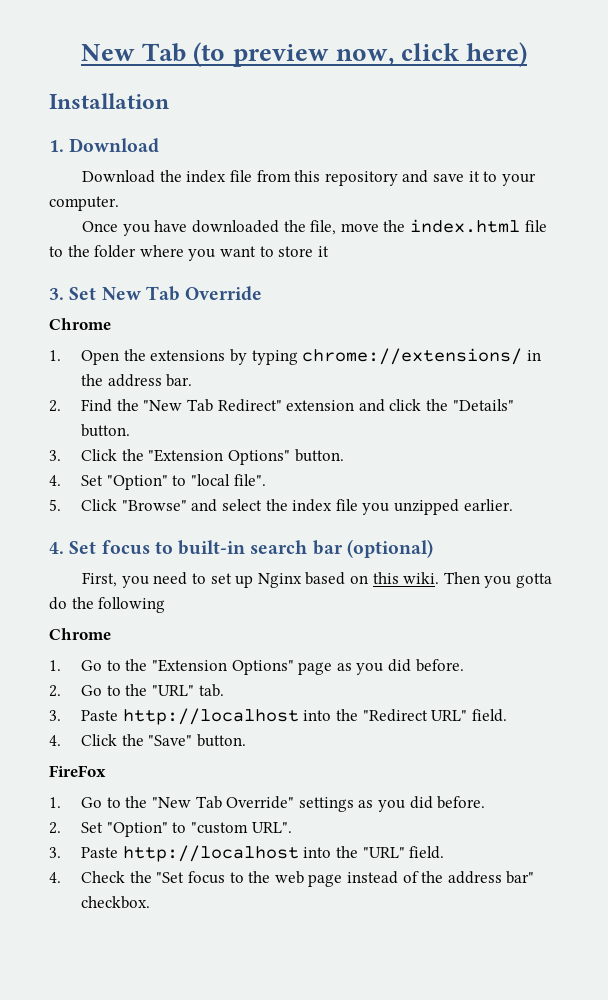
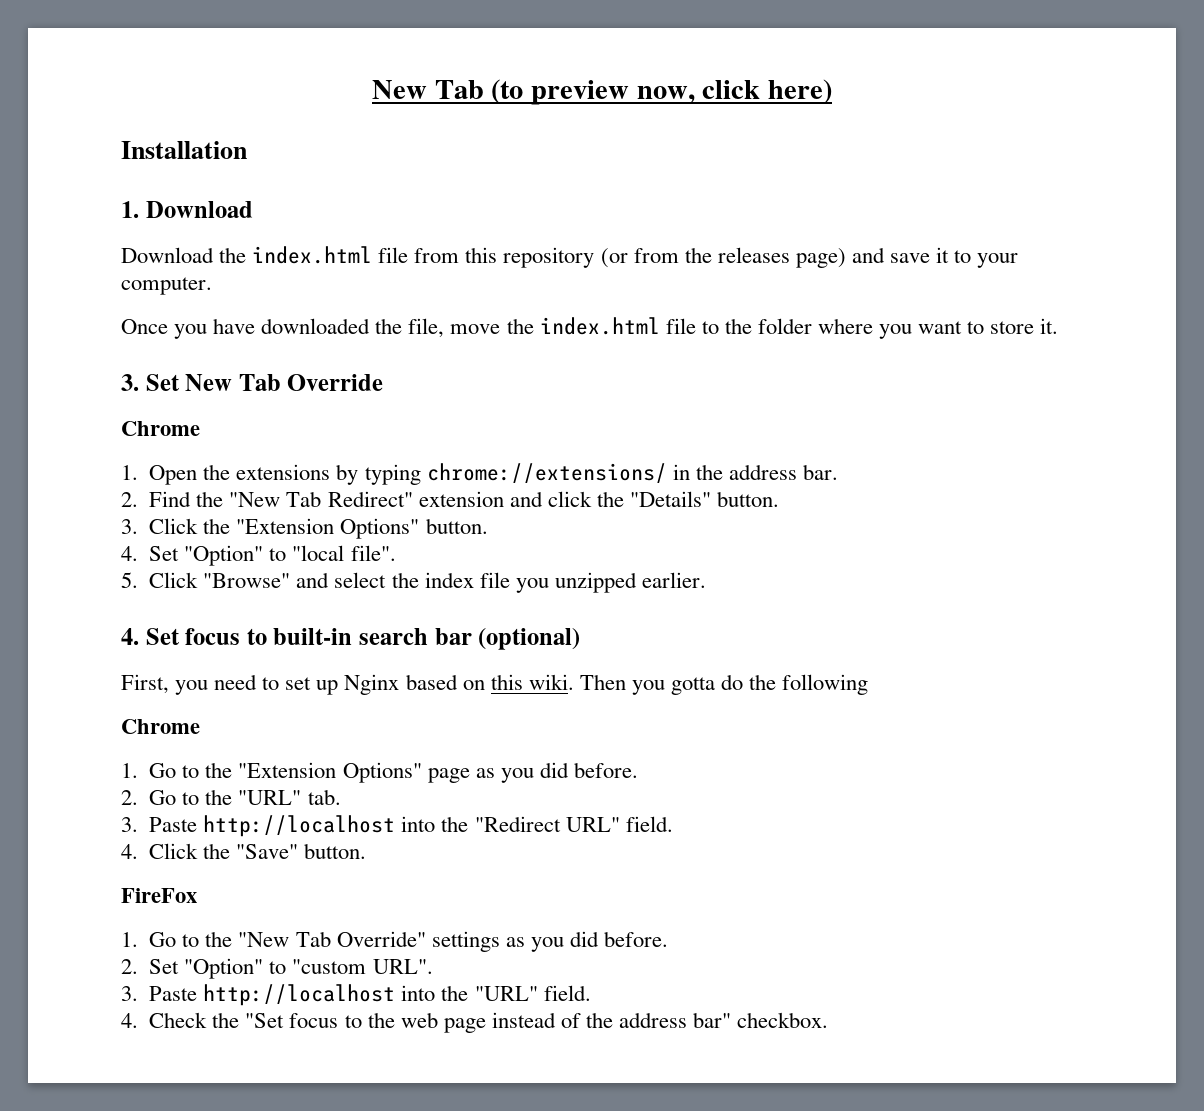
- Download the index file from this repository and save it to your computer.
+ Download the index.html file from this repository (or from the releases page) and save it to your computer.
- Once you have downloaded the file, move the index.html file to the folder where you want to store it
+ Once you have downloaded the file, move the index.html file to the folder where you want to store it.

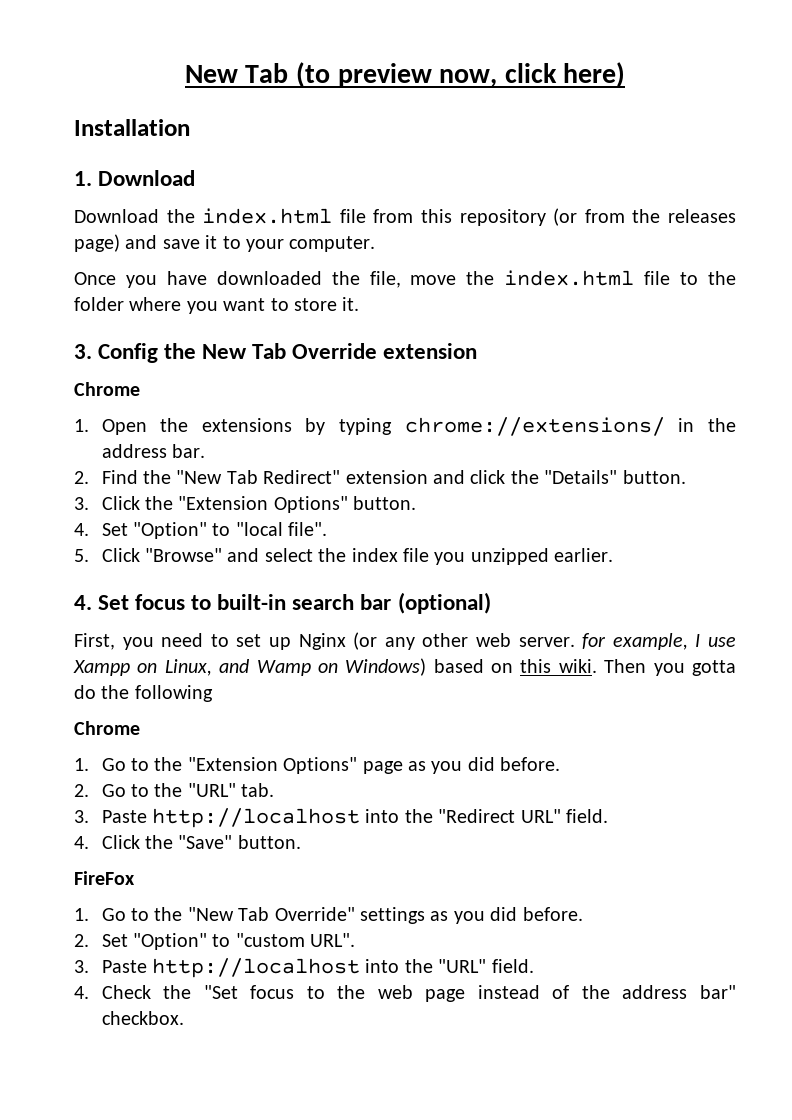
- 3. Set New Tab Override
+ 3. Config the New Tab Override extension
- First, you need to set up Nginx based on this wiki.
+ First, you need to set up Nginx (or any other web server. for example, I use Xampp on Linux, and Wamp on Windows) based on this wiki.

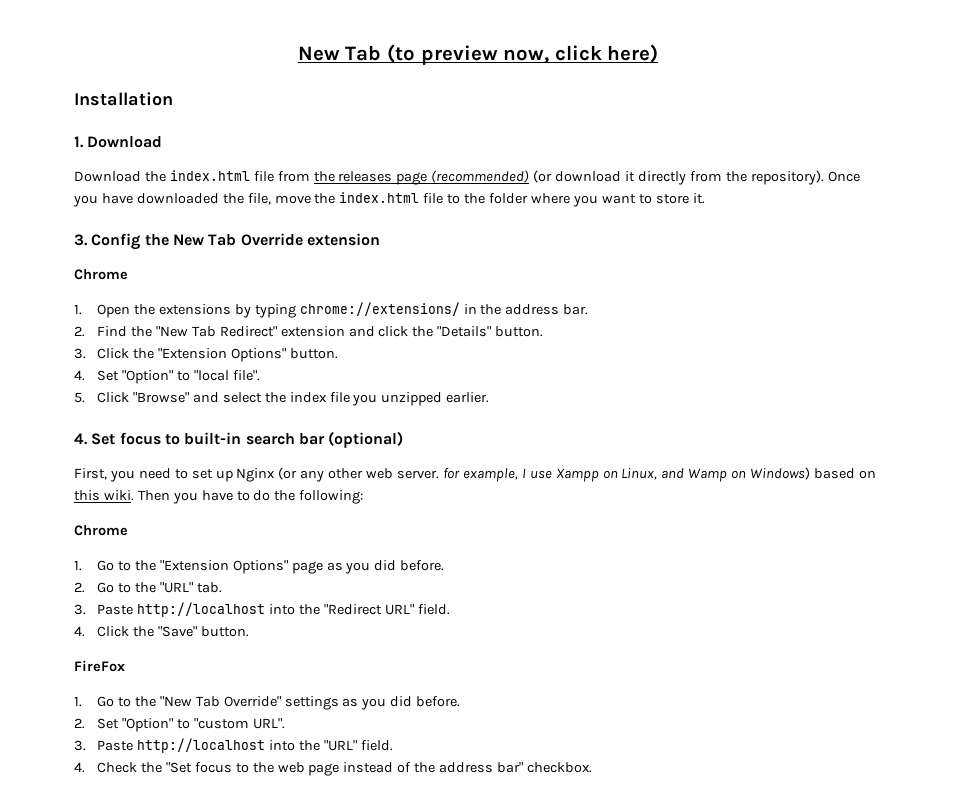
- Download the index.html file from this repository (or from the releases page) and save it to your computer.
- Once you have downloaded the file, move the index.html file to the folder where you want to store it.
+ Download the index.html file from the releases page (recommended) (or download it directly from the repository). Once you have downloaded the file, move the index.html file to the folder where you want to store it.
- Then you gotta do the following
+ Then you have to do the following:

